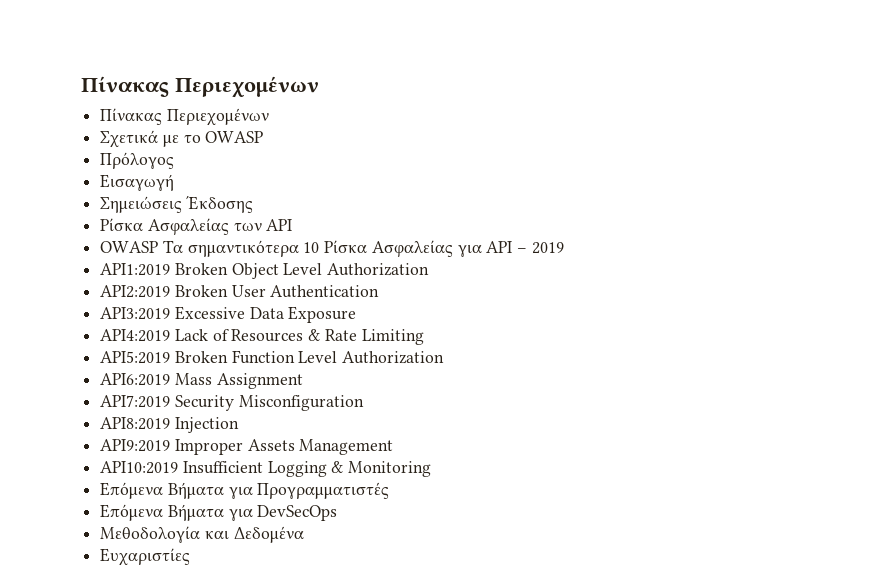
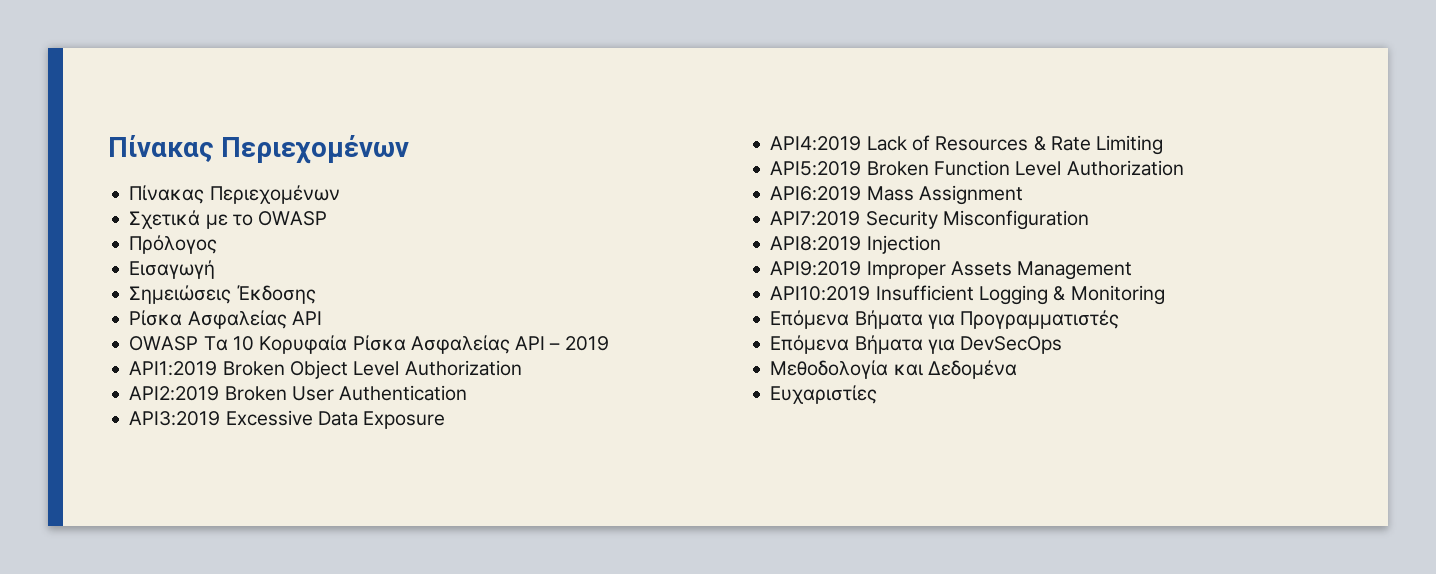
  Σημειώσεις Έκδοσης
- Ρίσκα Ασφαλείας των API
+ Ρίσκα Ασφαλείας API
- OWASP Τα σημαντικότερα 10 Ρίσκα Ασφαλείας για API – 2019
+ OWASP Τα 10 Κορυφαία Ρίσκα Ασφαλείας API – 2019

